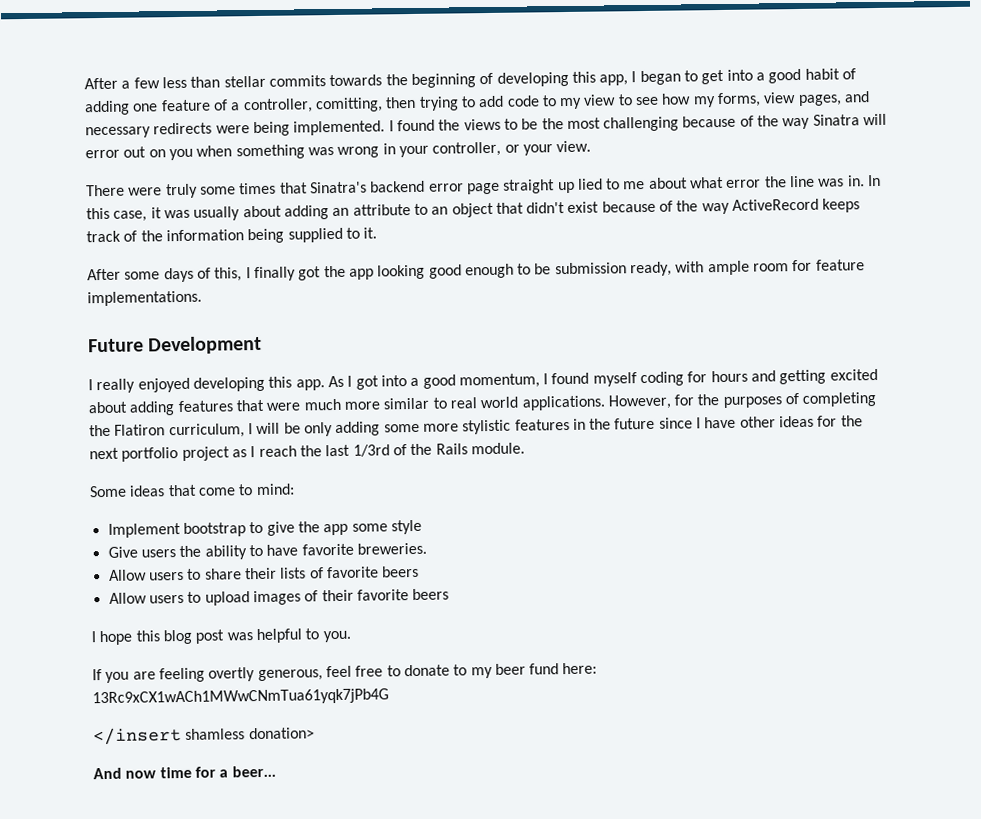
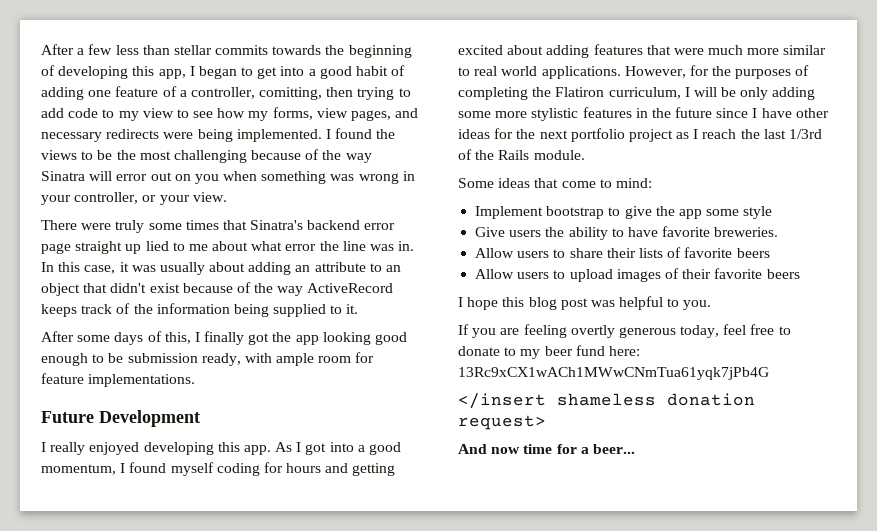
- If you are feeling overtly generous, feel free to donate to my beer fund here: 13Rc9xCX1wACh1MWwCNmTua61yqk7jPb4G
+ If you are feeling overtly generous today, feel free to donate to my beer fund here: 13Rc9xCX1wACh1MWwCNmTua61yqk7jPb4G
- </insert shamless donation>
+ </insert shameless donation request>

